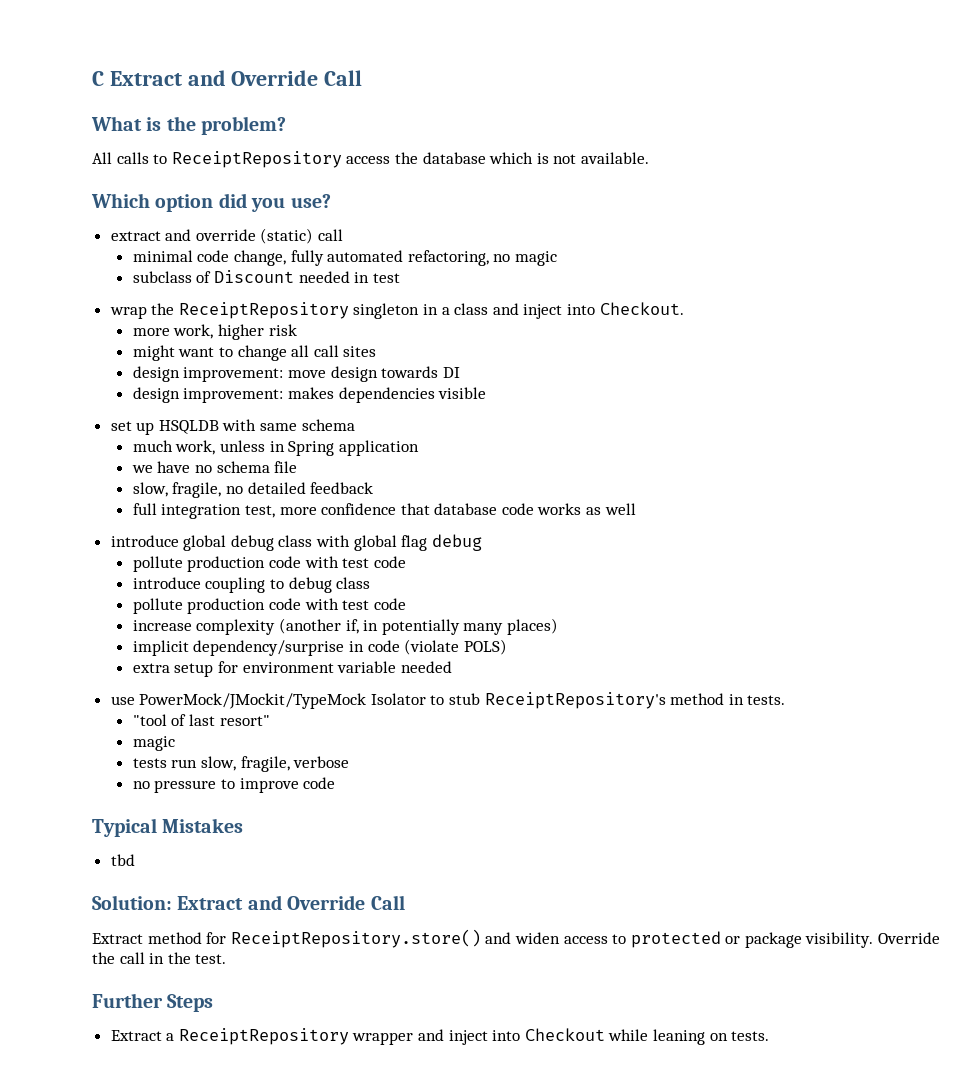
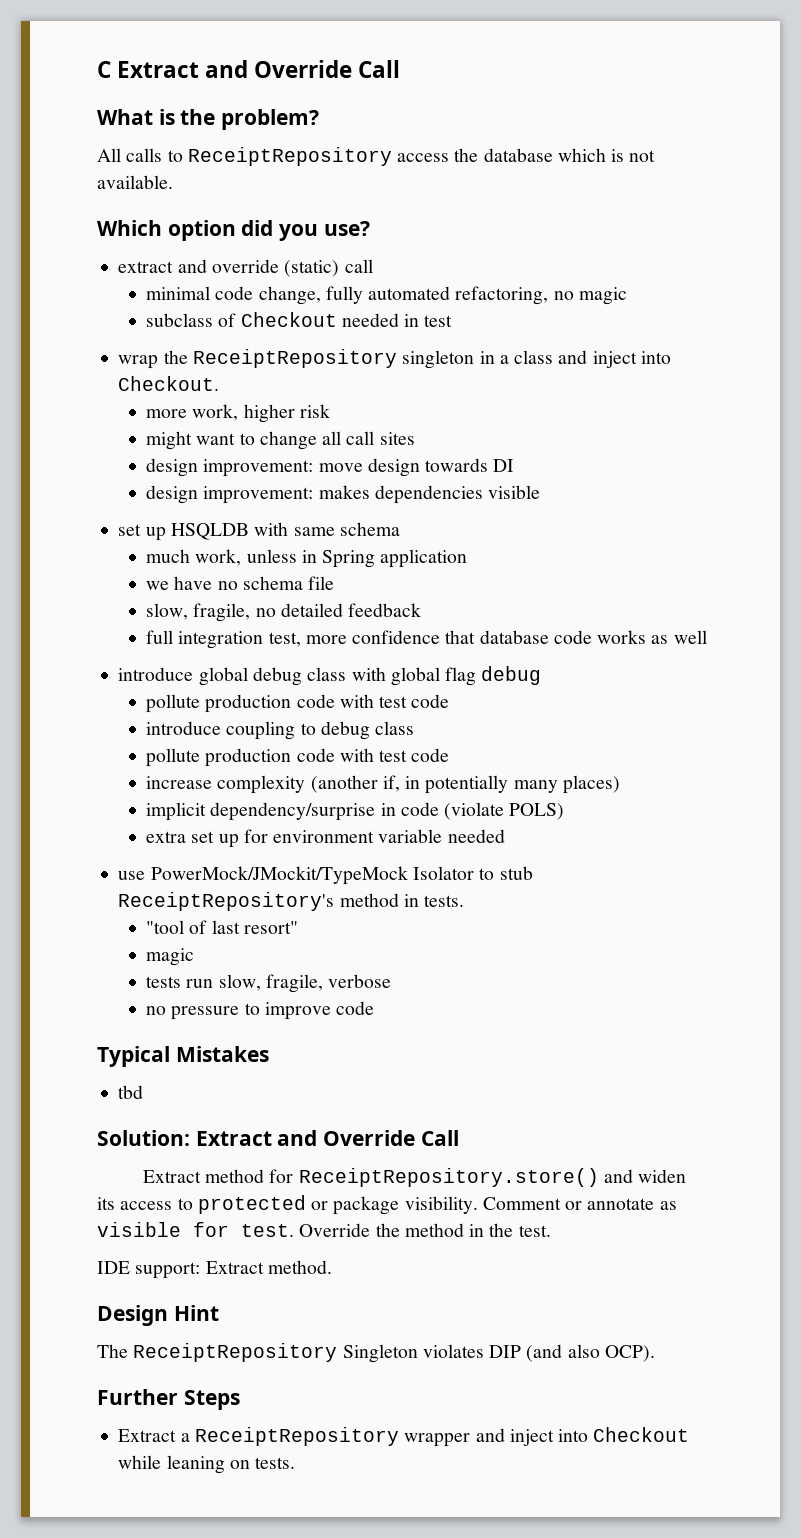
- subclass of Discount needed in test
+ subclass of Checkout needed in test
- extra setup for environment variable needed
+ extra set up for environment variable needed
- Extract method for ReceiptRepository.store() and widen access to protected or package visibility.
+ Extract method for ReceiptRepository.store() and widen its access to protected or package visibility.
+ Comment or annotate as visible for test.
- Override the call in the test.
+ Override the method in the test.
+ IDE support: Extract method.
+ Design Hint
+ The ReceiptRepository Singleton violates DIP (and also OCP).

